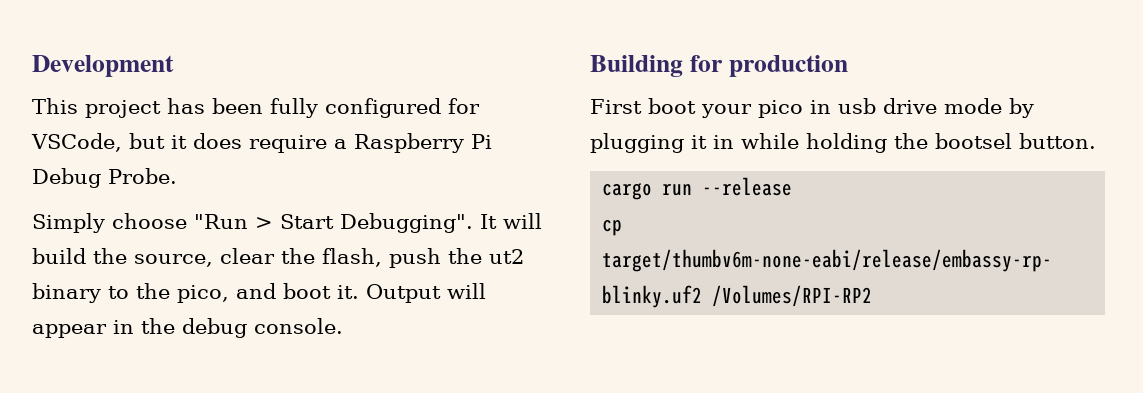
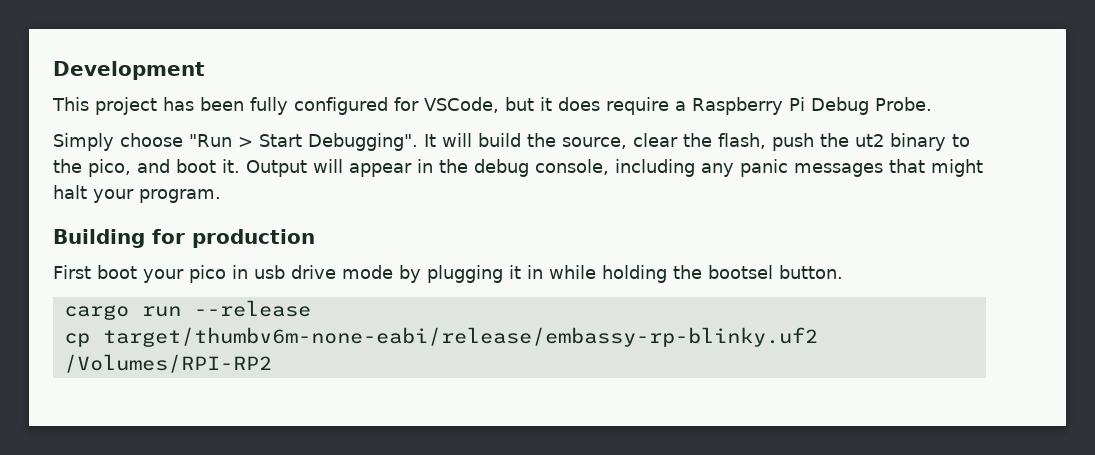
- Output will appear in the debug console.
+ Output will appear in the debug console, including any panic messages that might halt your program.

